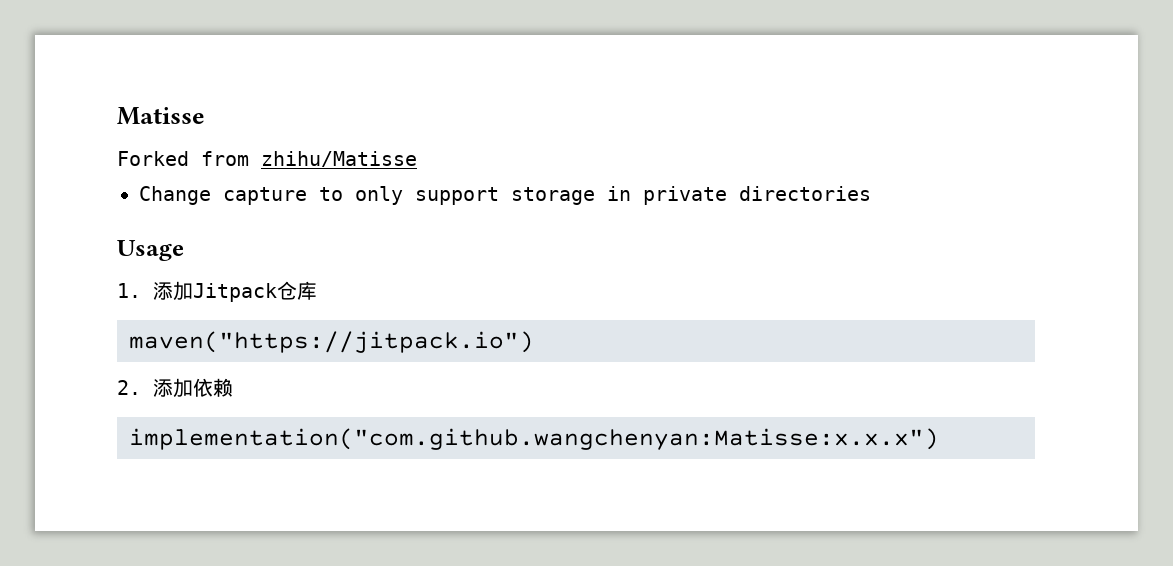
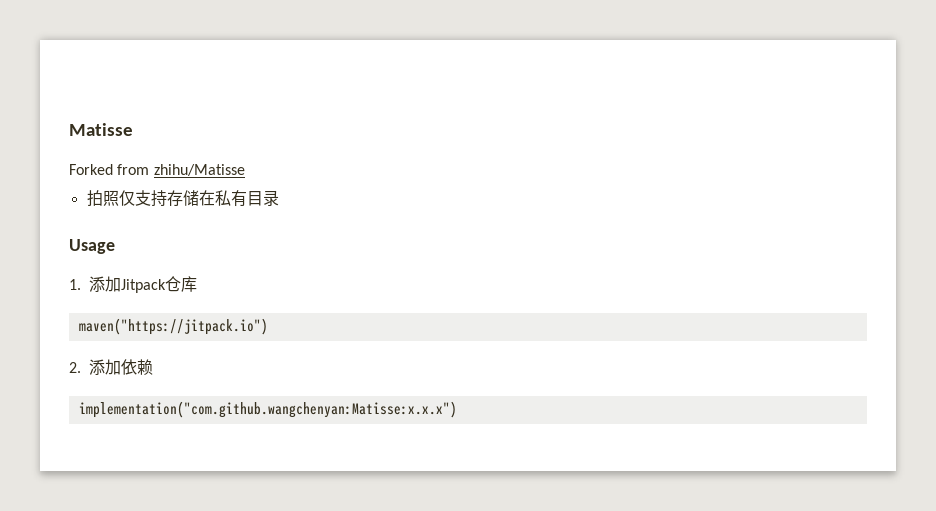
- Change capture to only support storage in private directories
+ 拍照仅支持存储在私有目录

